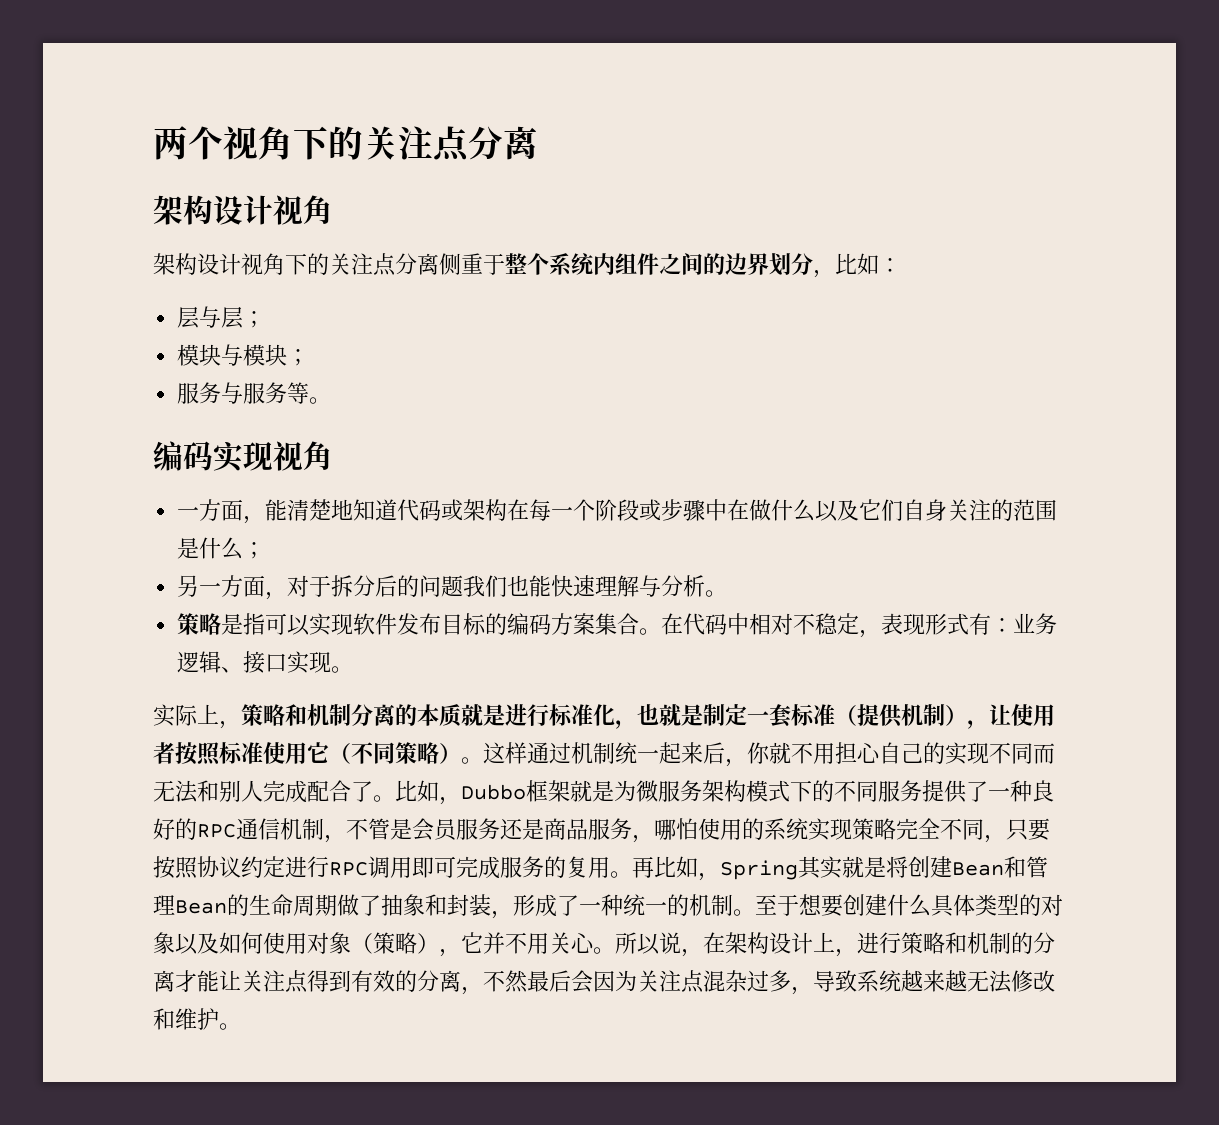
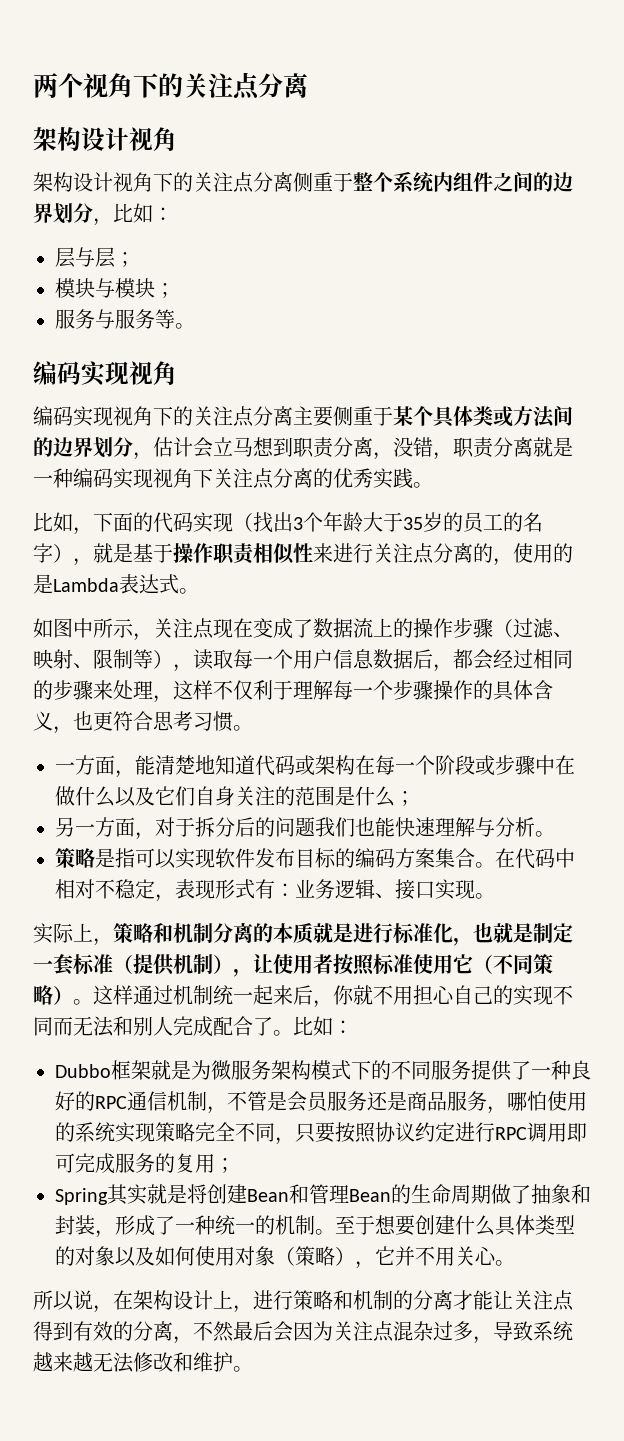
+ 编码实现视角下的关注点分离主要侧重于某个具体类或方法间的边界划分，估计会立马想到职责分离，没错，职责分离就是一种编码实现视角下关注点分离的优秀实践。
+ 比如，下面的代码实现（找出3个年龄大于35岁的员工的名字），就是基于操作职责相似性来进行关注点分离的，使用的是Lambda表达式。
+ 如图中所示，关注点现在变成了数据流上的操作步骤（过滤、映射、限制等），读取每一个用户信息数据后，都会经过相同的步骤来处理，这样不仅利于理解每一个步骤操作的具体含义，也更符合思考习惯。
- 这样通过机制统一起来后，你就不用担心自己的实现不同而无法和别人完成配合了。比如，Dubbo框架就是为微服务架构模式下的不同服务提供了一种良好的RPC通信机制，不管是会员服务还是商品服务，哪怕使用的系统实现策略完全不同，只要按照协议约定进行RPC调用即可完成服务的复用。再比如，Spring其实就是将创建Bean和管理Bean的生命周期做了抽象和封装，形成了一种统一的机制。
+ 这样通过机制统一起来后，你就不用担心自己的实现不同而无法和别人完成配合了。比如：
+ Dubbo框架就是为微服务架构模式下的不同服务提供了一种良好的RPC通信机制，不管是会员服务还是商品服务，哪怕使用的系统实现策略完全不同，只要按照协议约定进行RPC调用即可完成服务的复用；
+ Spring其实就是将创建Bean和管理Bean的生命周期做了抽象和封装，形成了一种统一的机制。
- 至于想要创建什么具体类型的对象以及如何使用对象（策略），它并不用关心。所以说，在架构设计上，进行策略和机制的分离才能让关注点得到有效的分离，不然最后会因为关注点混杂过多，导致系统越来越无法修改和维护。
+ 至于想要创建什么具体类型的对象以及如何使用对象（策略），它并不用关心。
+ 所以说，在架构设计上，进行策略和机制的分离才能让关注点得到有效的分离，不然最后会因为关注点混杂过多，导致系统越来越无法修改和维护。

